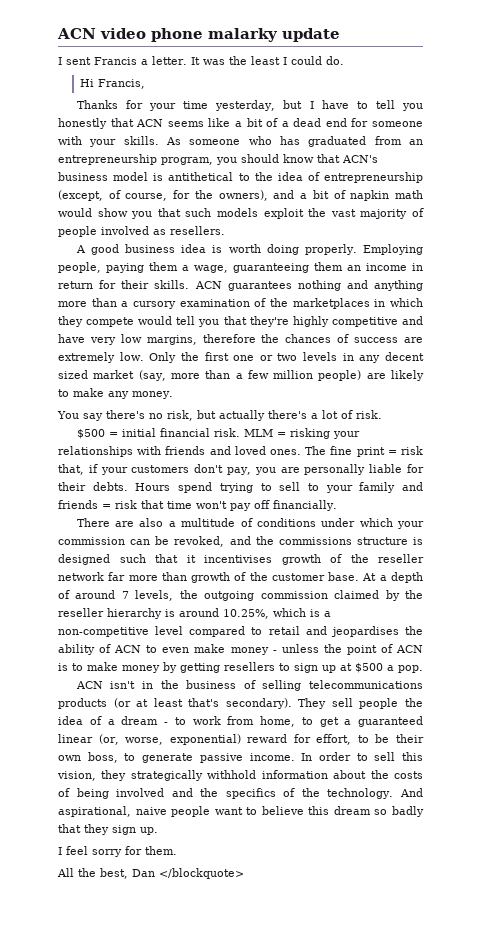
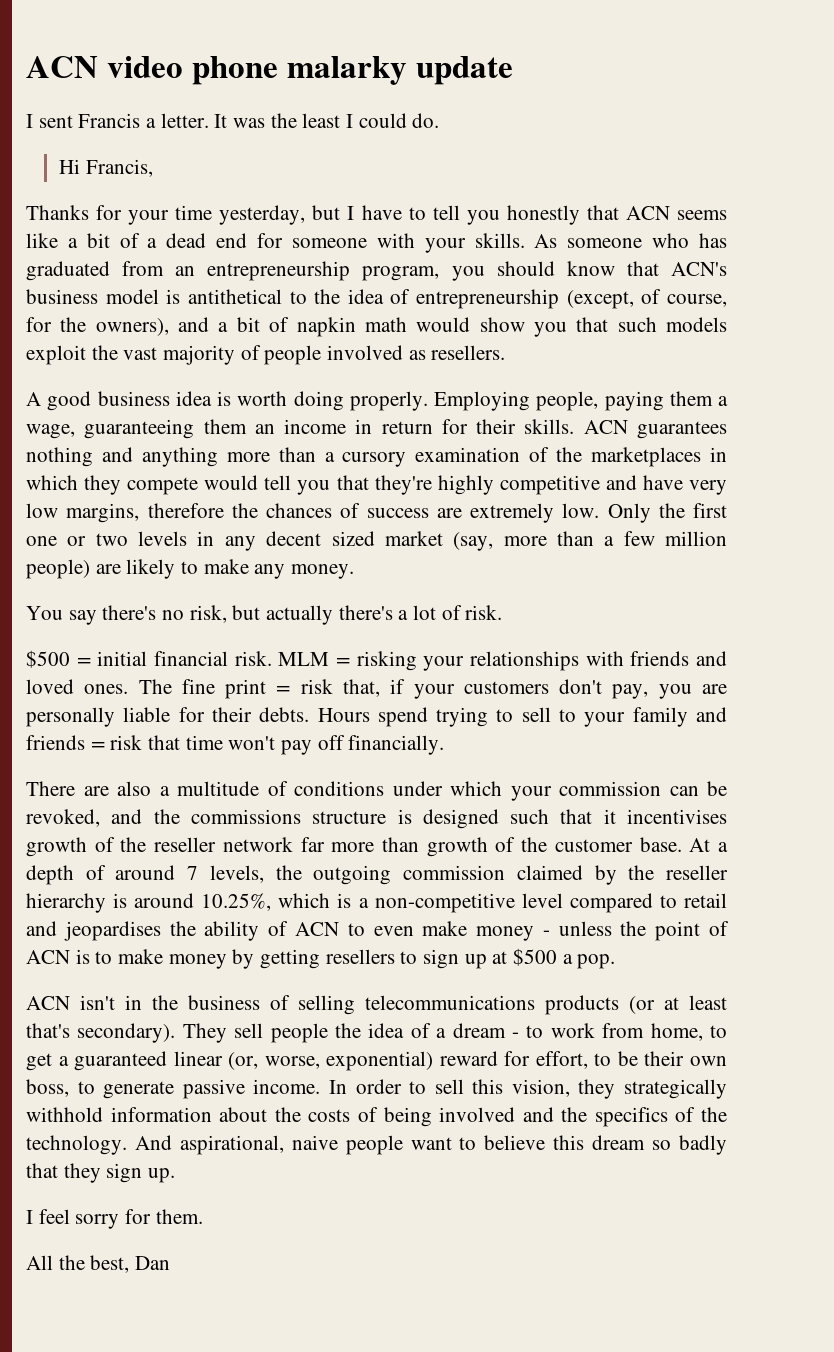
- All the best, Dan </blockquote>
+ All the best, Dan

